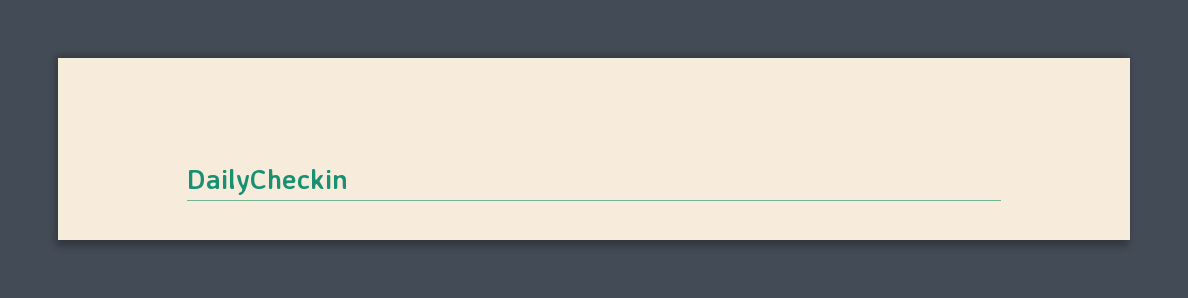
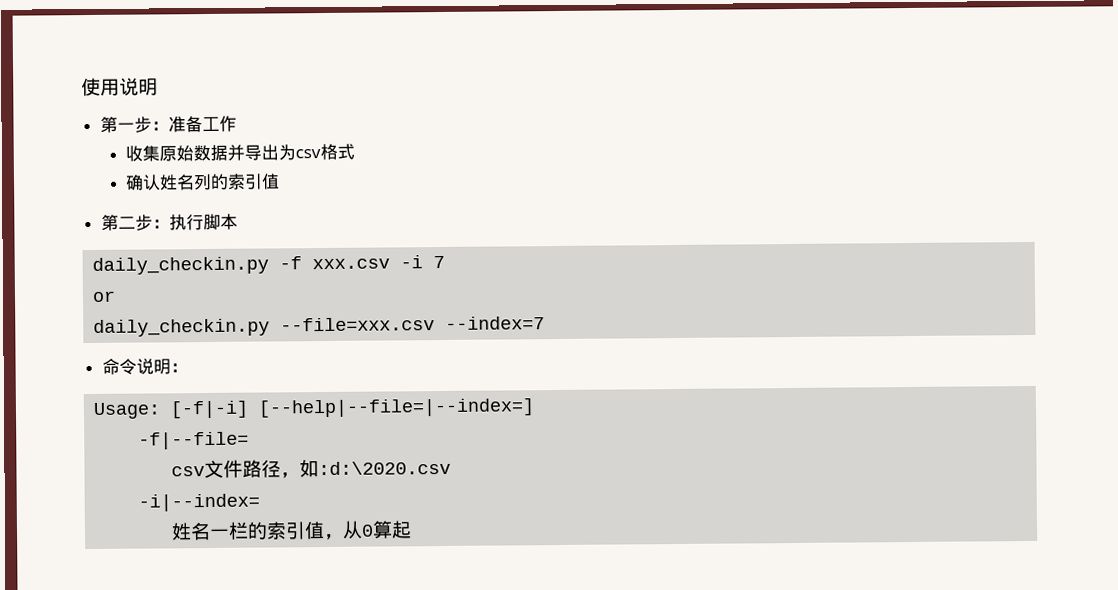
- DailyCheckin
+ 使用说明
+ 第一步：准备工作
+ 收集原始数据并导出为csv格式
+ 确认姓名列的索引值
+ 第二步：执行脚本
+ daily_checkin.py -f xxx.csv -i 7
+ or
+ daily_checkin.py --file=xxx.csv --index=7
+ 命令说明：
+ Usage: [-f|-i] [--help|--file=|--index=]
+ -f|--file=
+ csv文件路径，如:d:\2020.csv
+ -i|--index=
+ 姓名一栏的索引值，从0算起

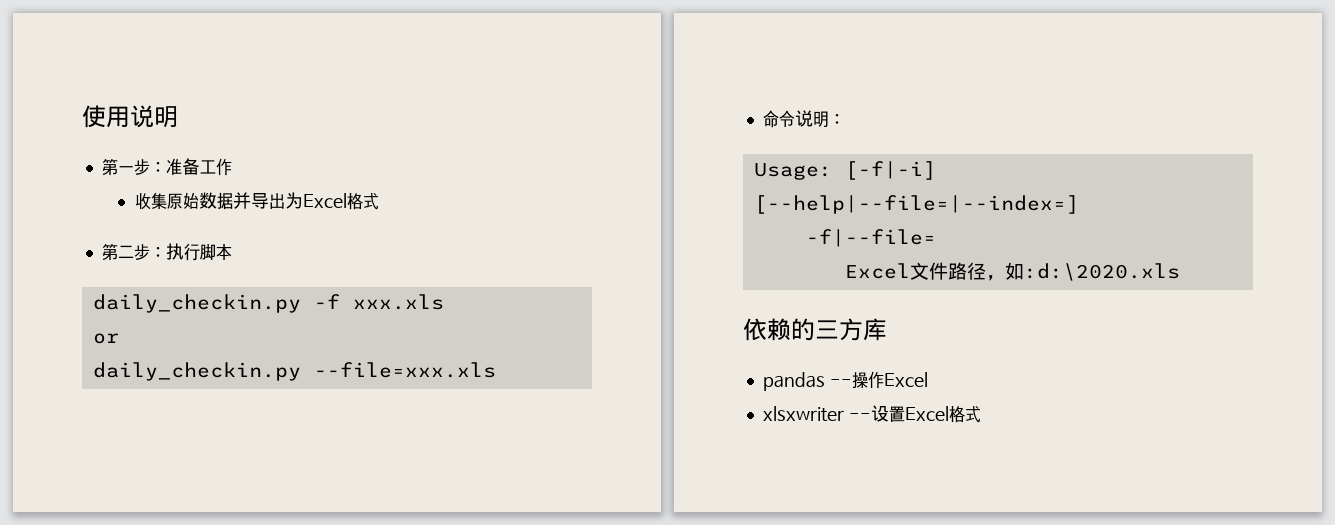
- 收集原始数据并导出为csv格式
- 确认姓名列的索引值
+ 收集原始数据并导出为Excel格式
- daily_checkin.py -f xxx.csv -i 7
+ daily_checkin.py -f xxx.xls
- daily_checkin.py --file=xxx.csv --index=7
+ daily_checkin.py --file=xxx.xls
- csv文件路径，如:d:\2020.csv
- -i|--index=
- 姓名一栏的索引值，从0算起
+ Excel文件路径，如:d:\2020.xls
+ 依赖的三方库
+ pandas --操作Excel
+ xlsxwriter --设置Excel格式

